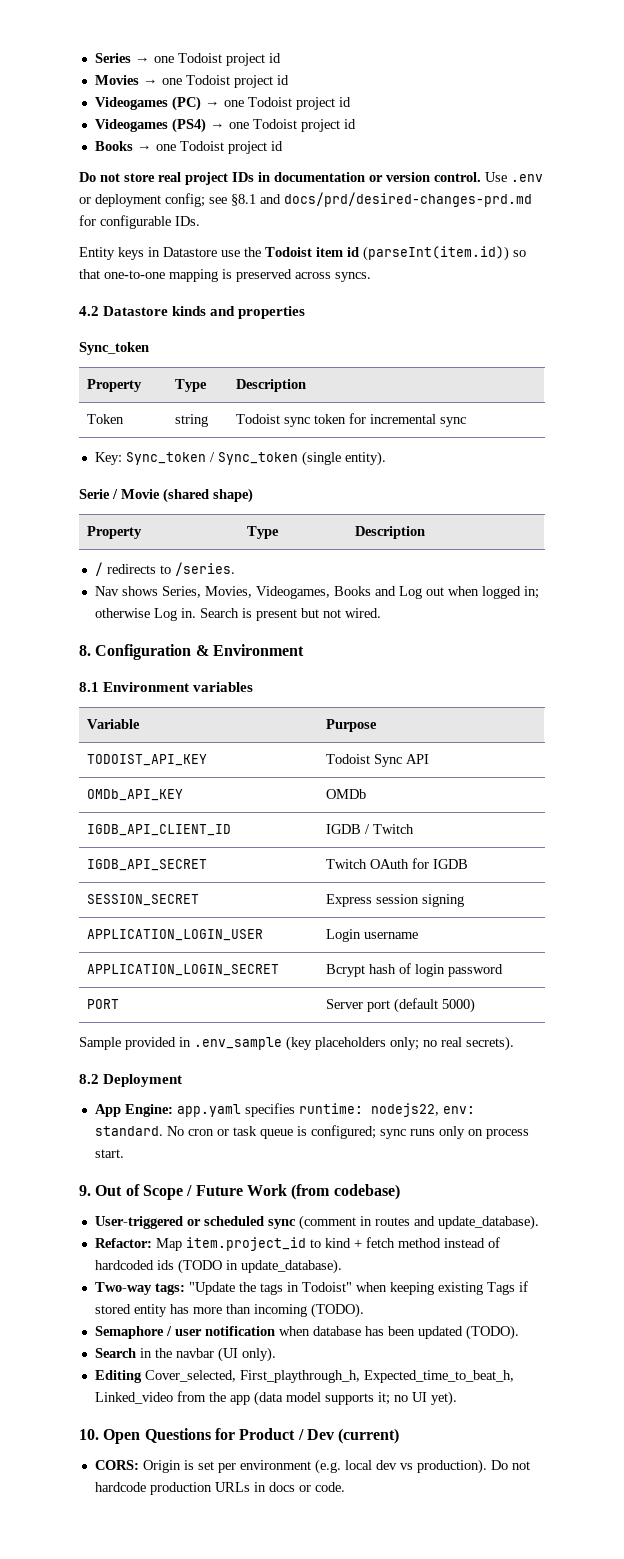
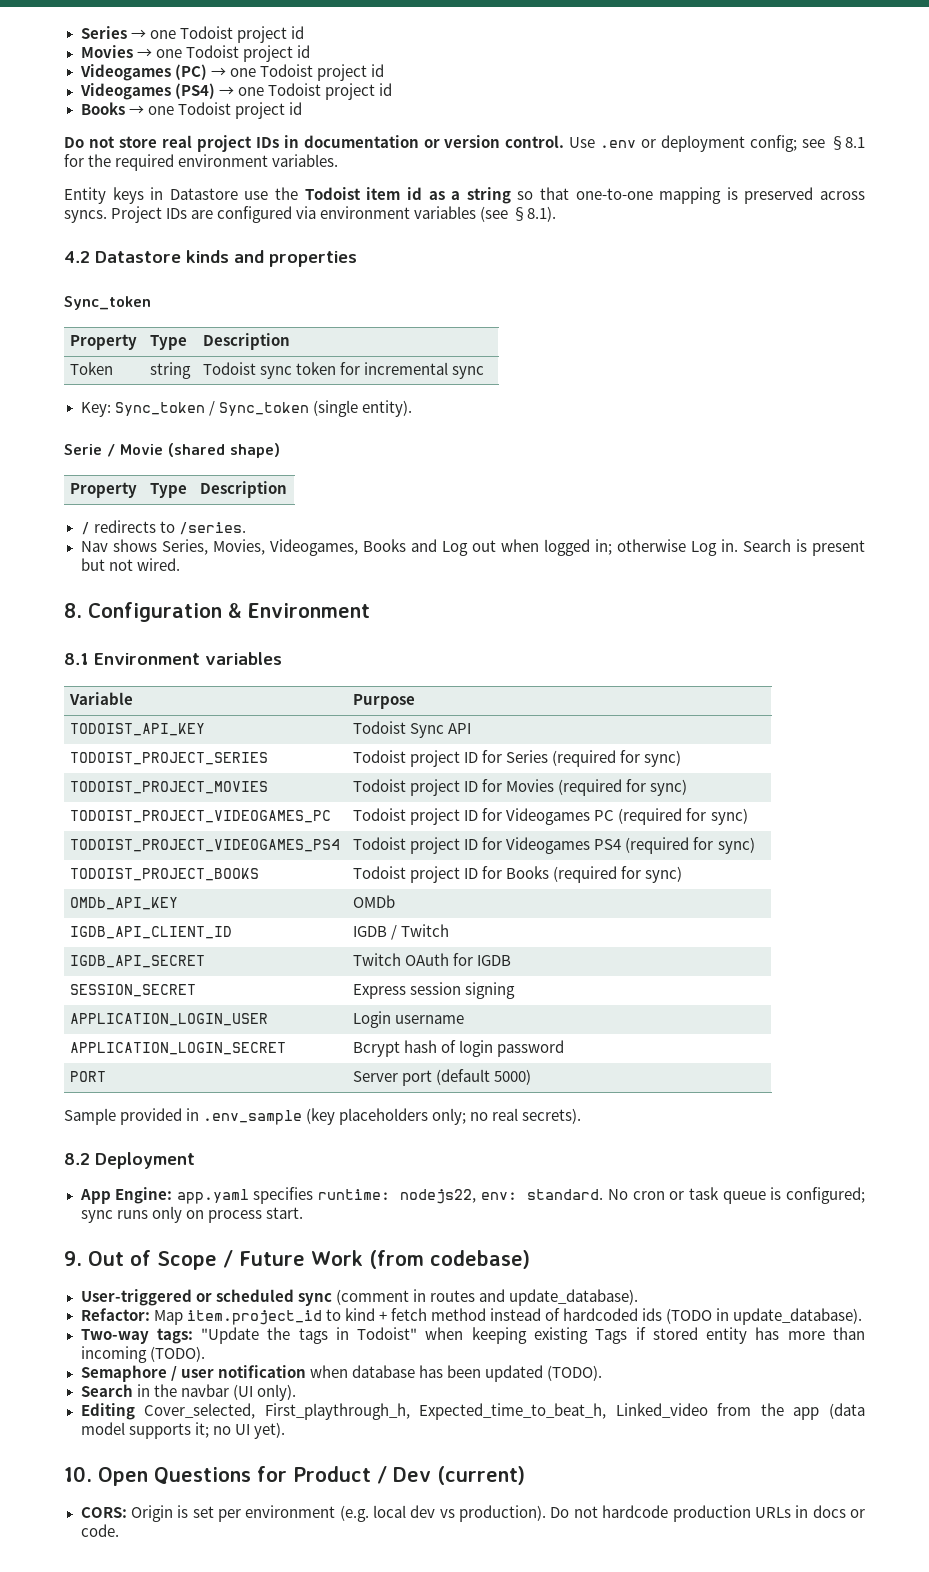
- Use .env or deployment config; see §8.1 and docs/prd/desired-changes-prd.md for configurable IDs.
+ Use .env or deployment config; see §8.1 for the required environment variables.
- Entity keys in Datastore use the Todoist item id (parseInt(item.id)) so that one-to-one mapping is preserved across syncs.
+ Entity keys in Datastore use the Todoist item id as a string so that one-to-one mapping is preserved across syncs. Project IDs are configured via environment variables (see §8.1).
+ TODOIST_PROJECT_SERIES | Todoist project ID for Series (required for sync)
+ TODOIST_PROJECT_MOVIES | Todoist project ID for Movies (required for sync)
+ TODOIST_PROJECT_VIDEOGAMES_PC | Todoist project ID for Videogames PC (required for sync)
+ TODOIST_PROJECT_VIDEOGAMES_PS4 | Todoist project ID for Videogames PS4 (required for sync)
+ TODOIST_PROJECT_BOOKS | Todoist project ID for Books (required for sync)

